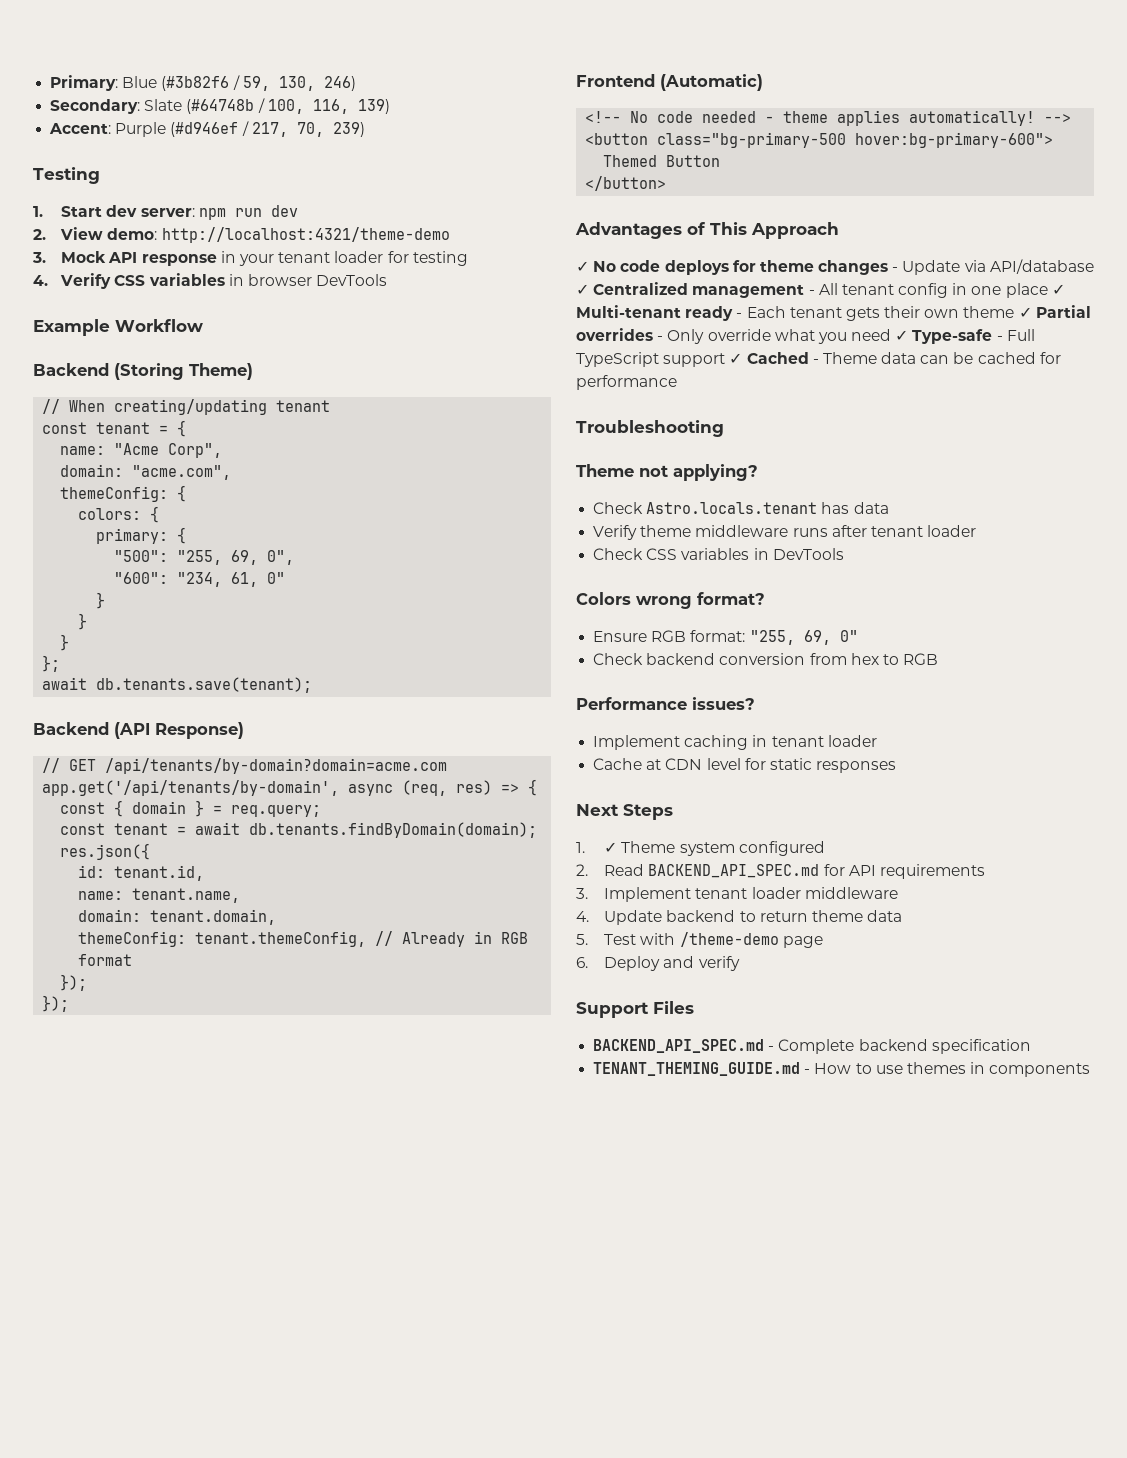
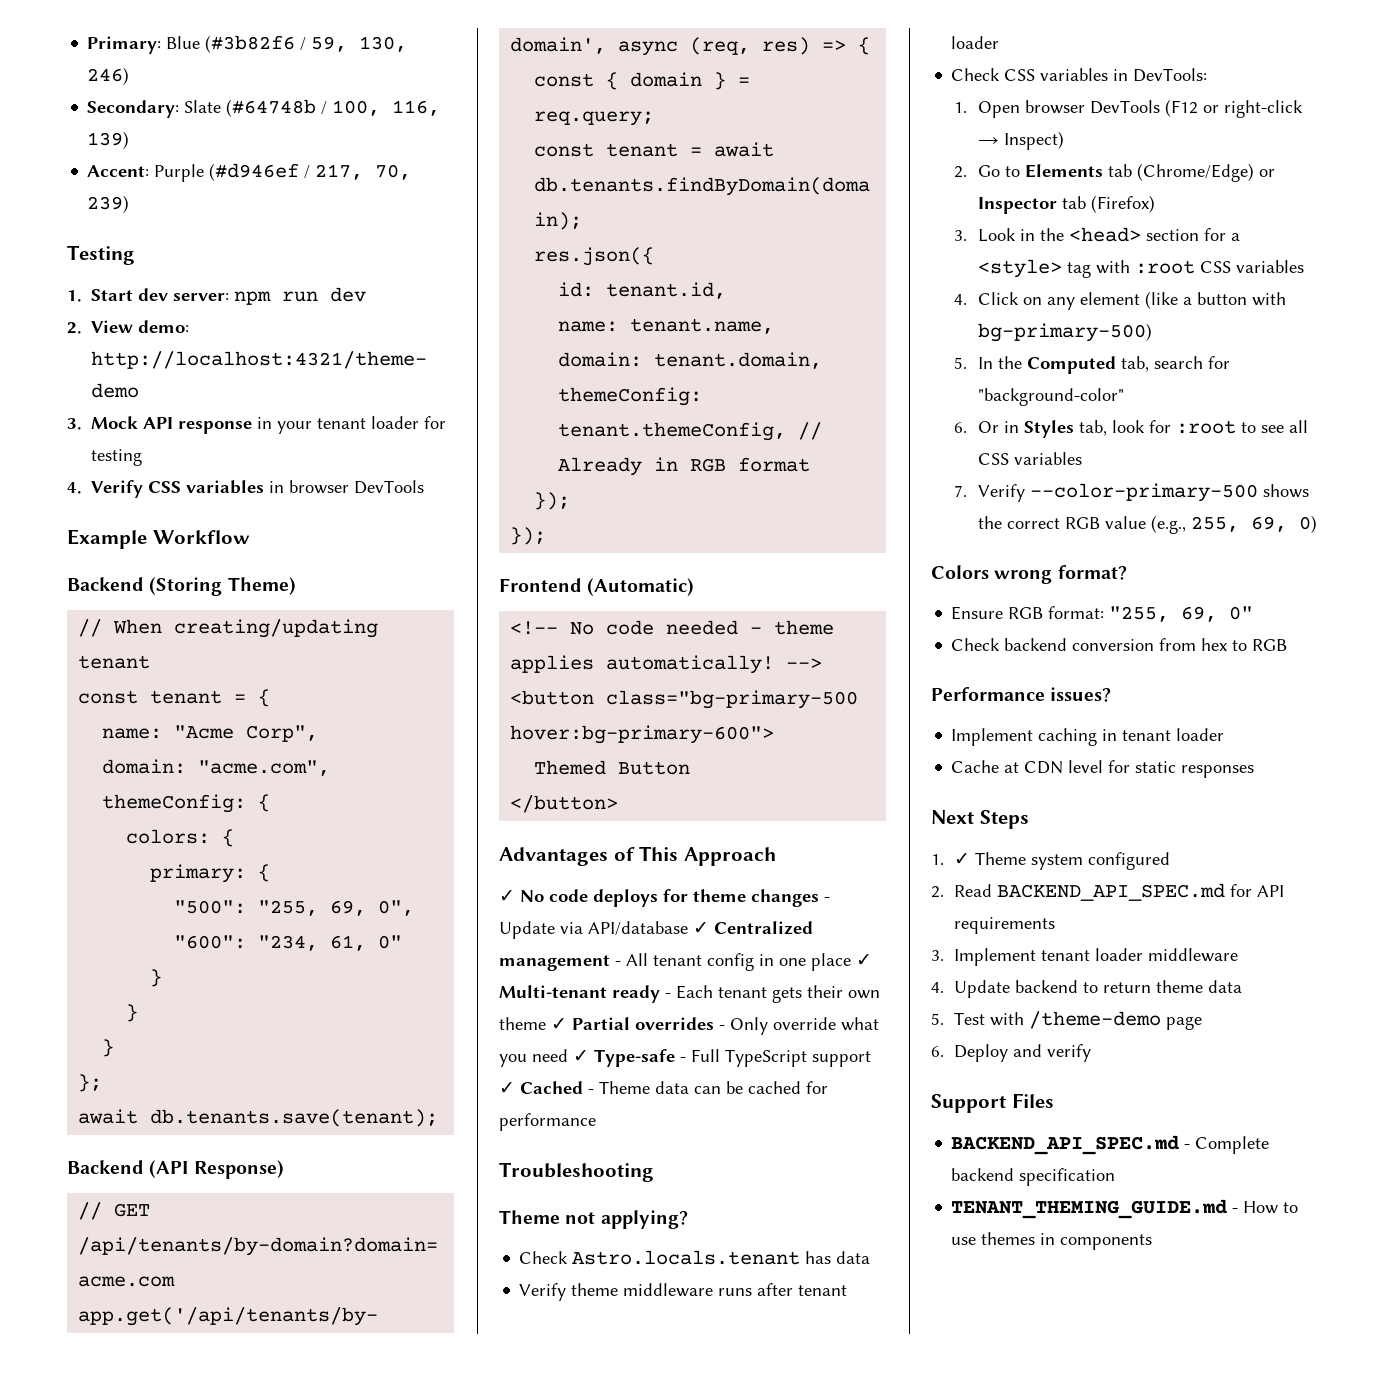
- Check CSS variables in DevTools
+ Check CSS variables in DevTools:
+ 1. Open browser DevTools (F12 or right-click → Inspect)
+ 2. Go to Elements tab (Chrome/Edge) or Inspector tab (Firefox)
+ 3. Look in the <head> section for a <style> tag with :root CSS variables
+ 4. Click on any element (like a button with bg-primary-500)
+ 5. In the Computed tab, search for "background-color"
+ 6. Or in Styles tab, look for :root to see all CSS variables
+ 7. Verify --color-primary-500 shows the correct RGB value (e.g., 255, 69, 0)

